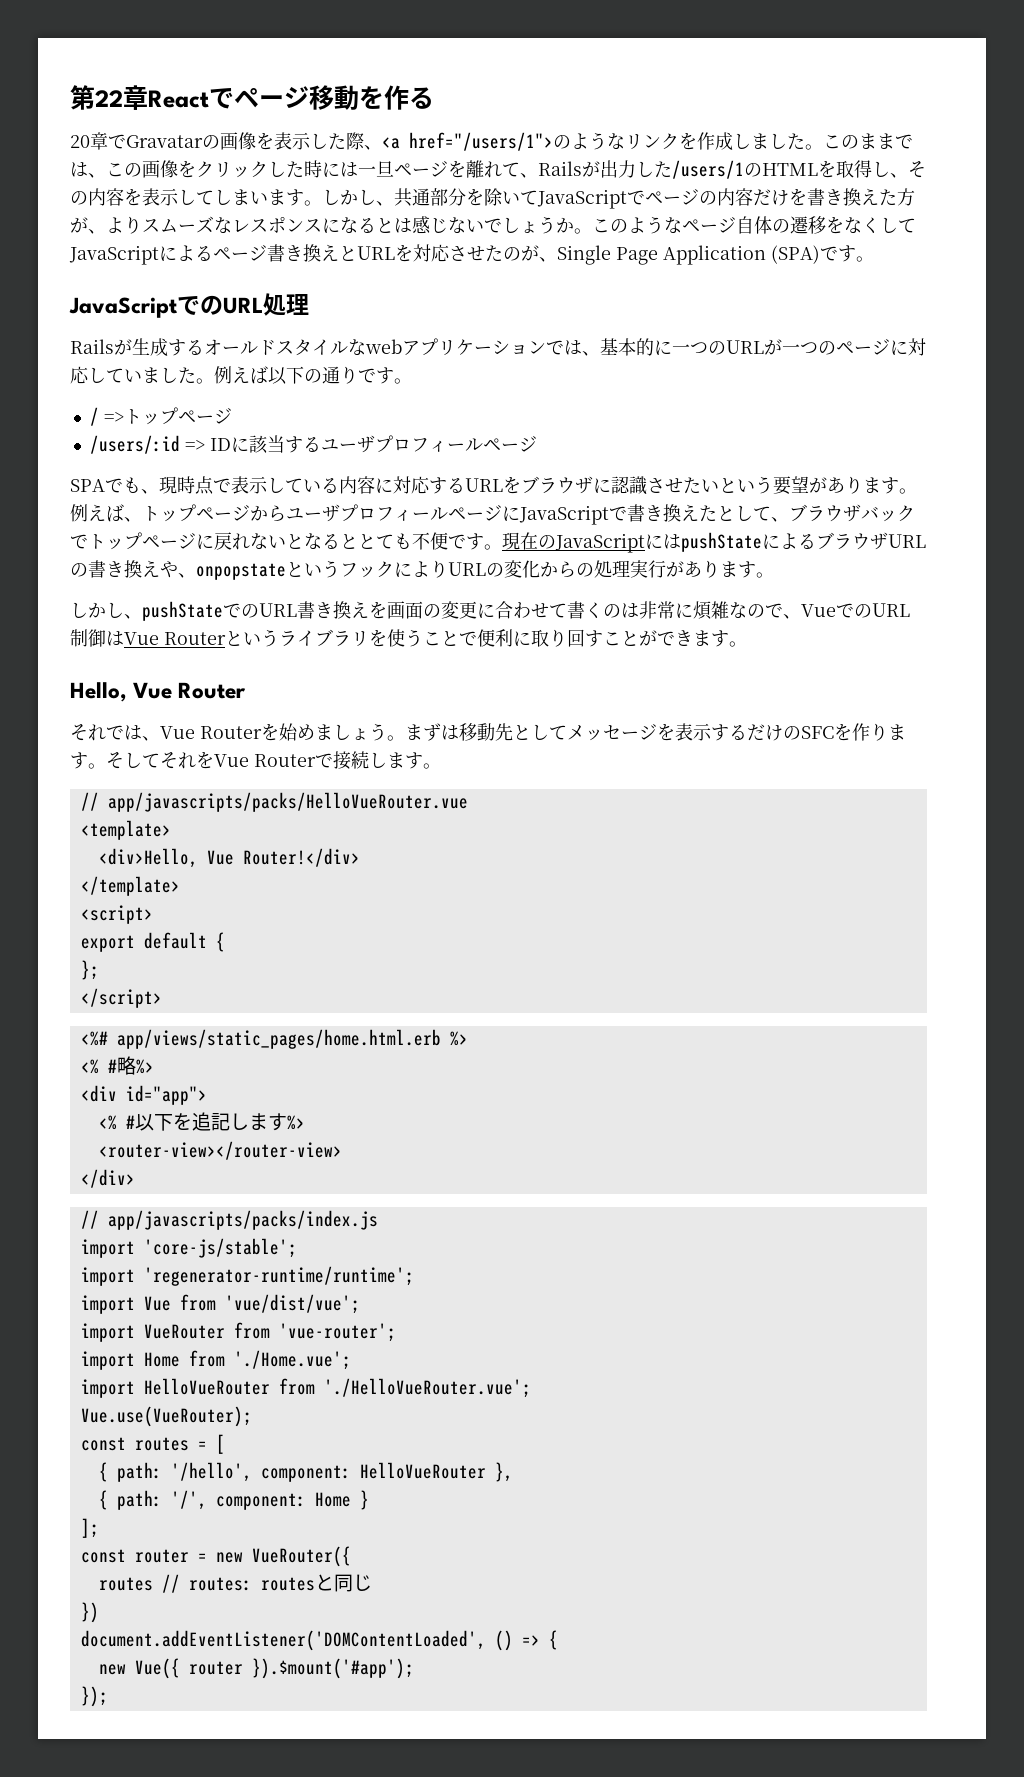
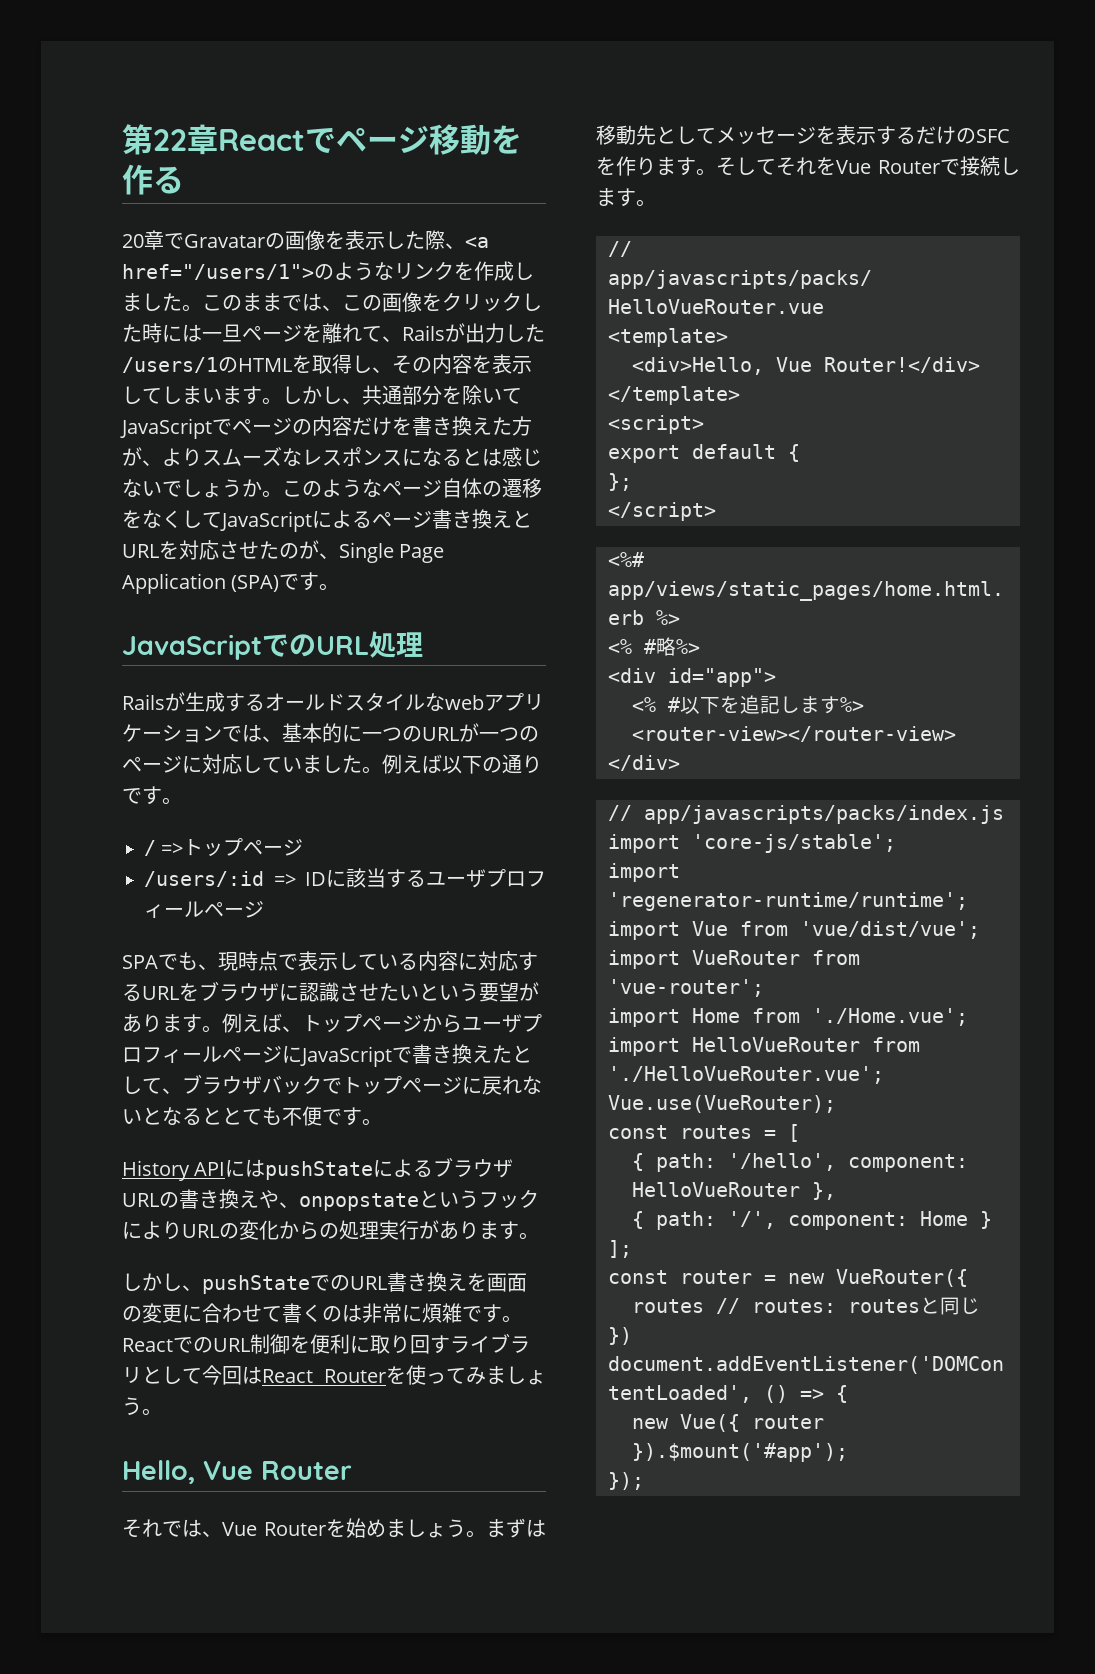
- 例えば、トップページからユーザプロフィールページにJavaScriptで書き換えたとして、ブラウザバックでトップページに戻れないとなるととても不便です。現在のJavaScriptにはpushStateによるブラウザURLの書き換えや、onpopstateというフックによりURLの変化からの処理実行があります。
+ 例えば、トップページからユーザプロフィールページにJavaScriptで書き換えたとして、ブラウザバックでトップページに戻れないとなるととても不便です。
+ History APIにはpushStateによるブラウザURLの書き換えや、onpopstateというフックによりURLの変化からの処理実行があります。
- しかし、pushStateでのURL書き換えを画面の変更に合わせて書くのは非常に煩雑なので、VueでのURL制御はVue Routerというライブラリを使うことで便利に取り回すことができます。
+ しかし、pushStateでのURL書き換えを画面の変更に合わせて書くのは非常に煩雑です。ReactでのURL制御を便利に取り回すライブラリとして今回はReact Routerを使ってみましょう。

